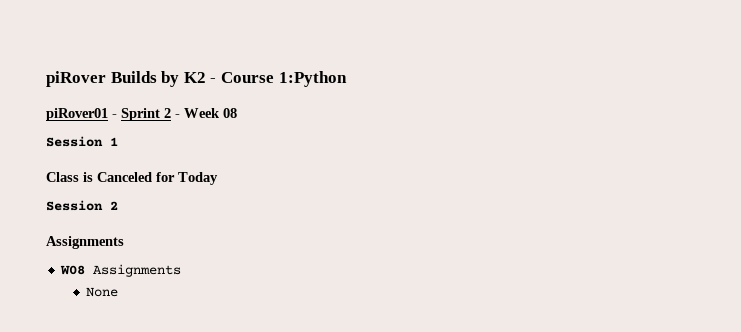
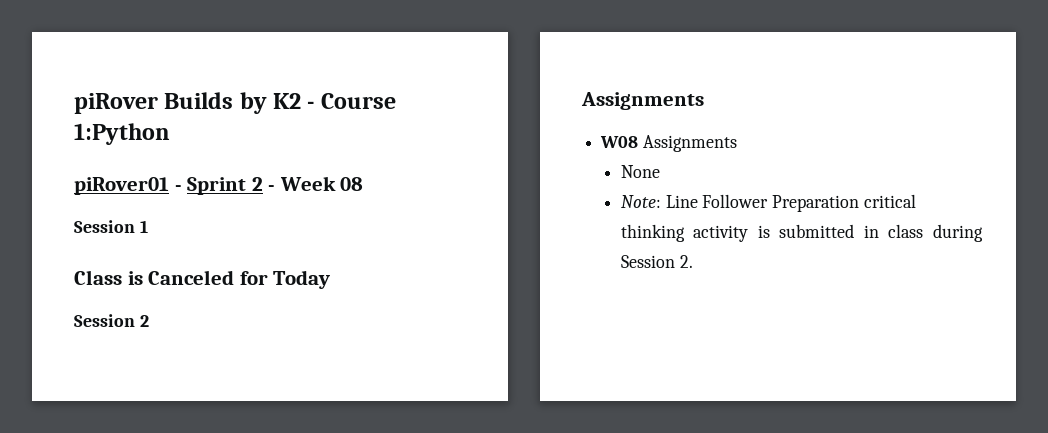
+ Note: Line Follower Preparation critical thinking activity is submitted in class during Session 2.

